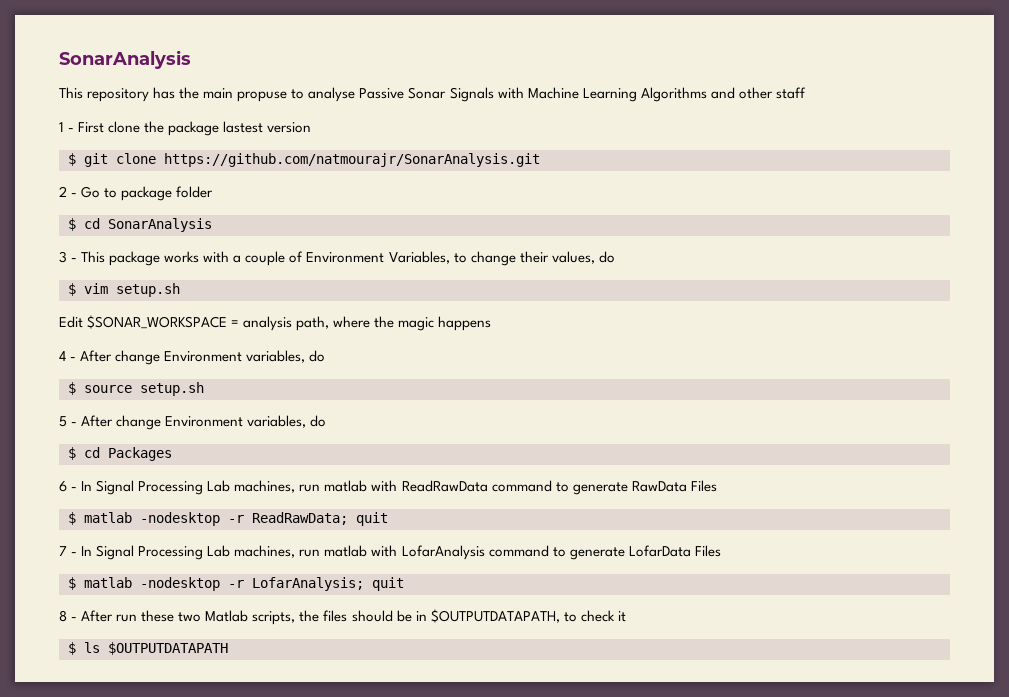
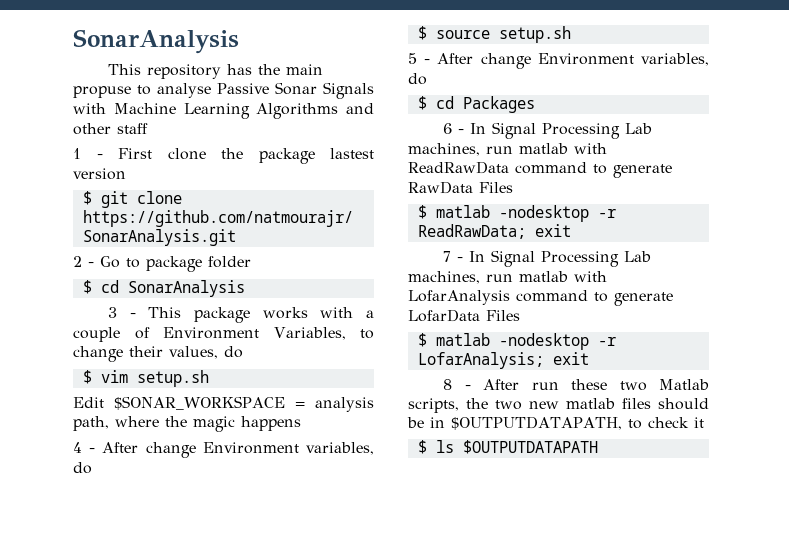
- $ matlab -nodesktop -r ReadRawData; quit
+ $ matlab -nodesktop -r ReadRawData; exit
- $ matlab -nodesktop -r LofarAnalysis; quit
+ $ matlab -nodesktop -r LofarAnalysis; exit
- 8 - After run these two Matlab scripts, the files should be in $OUTPUTDATAPATH, to check it
+ 8 - After run these two Matlab scripts, the two new matlab files should be in $OUTPUTDATAPATH, to check it

